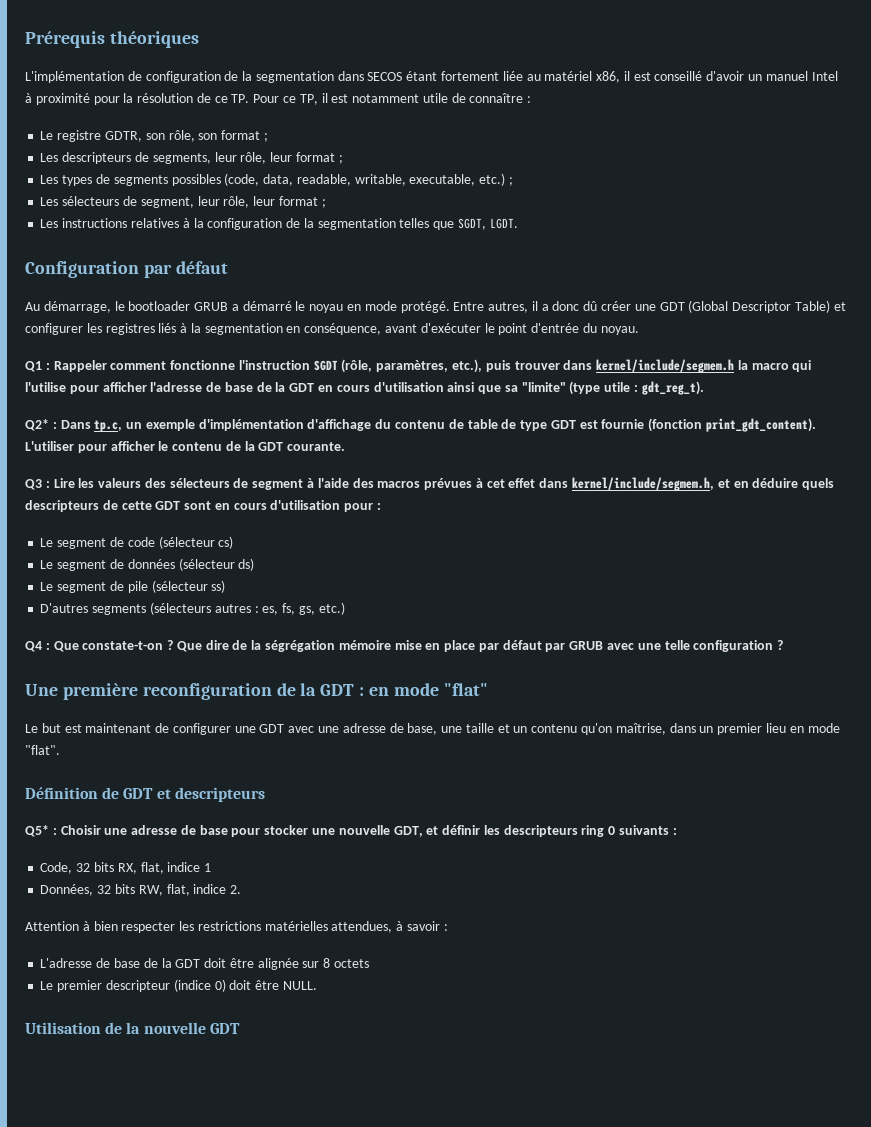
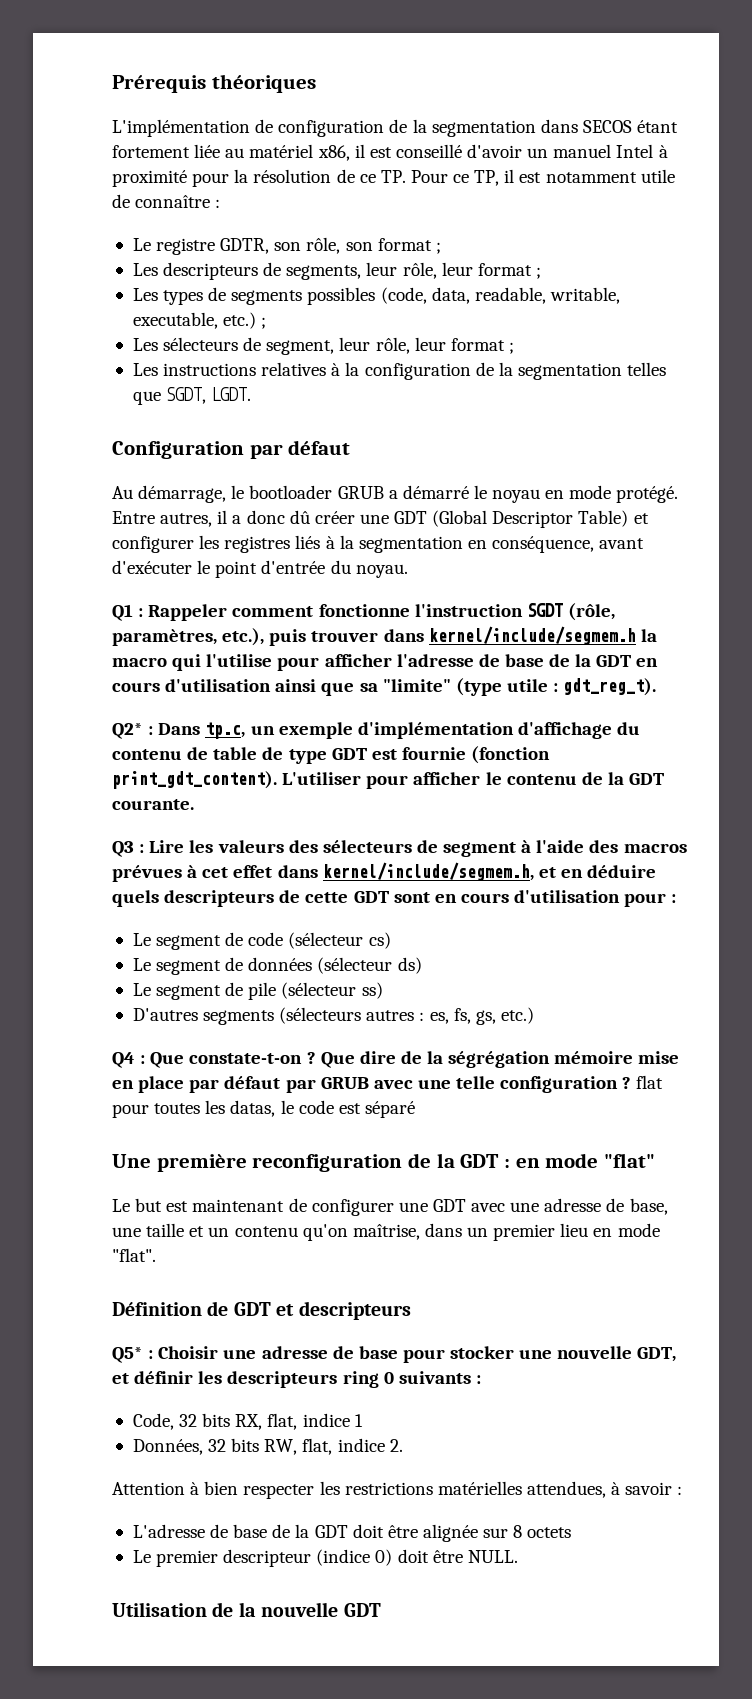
- Que dire de la ségrégation mémoire mise en place par défaut par GRUB avec une telle configuration ?
+ Que dire de la ségrégation mémoire mise en place par défaut par GRUB avec une telle configuration ? flat pour toutes les datas, le code est séparé

